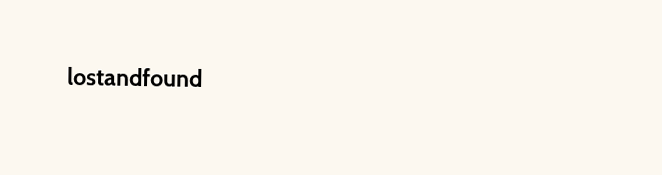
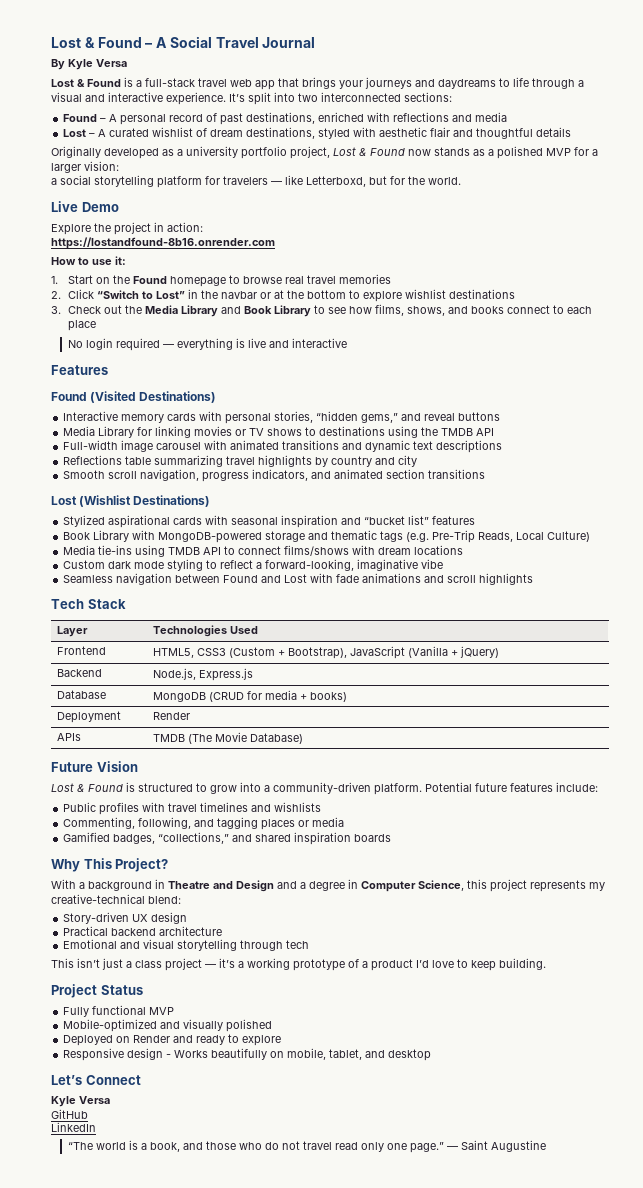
- lostandfound
+ Lost & Found – A Social Travel Journal
+ By Kyle Versa
+ Lost & Found is a full-stack travel web app that brings your journeys and daydreams to life through a visual and interactive experience. It’s split into two interconnected sections:
+ Found – A personal record of past destinations, enriched with reflections and media
+ Lost – A curated wishlist of dream destinations, styled with aesthetic flair and thoughtful details
+ Originally developed as a university portfolio project, Lost & Found now stands as a polished MVP for a larger vision:
+ a social storytelling platform for travelers — like Letterboxd, but for the world.
+ Live Demo
+ Explore the project in action:
+ https://lostandfound-8b16.onrender.com
+ How to use it:
+ 1. Start on the Found homepage to browse real travel memories
+ 2. Click “Switch to Lost” in the navbar or at the bottom to explore wishlist destinations
+ 3. Check out the Media Library and Book Library to see how films, shows, and books connect to each place
+ No login required — everything is live and interactive
+ Features
+ Found (Visited Destinations)
+ Interactive memory cards with personal stories, “hidden gems,” and reveal buttons
+ Media Library for linking movies or TV shows to destinations using the TMDB API
+ Full-width image carousel with animated transitions and dynamic text descriptions
+ Reflections table summarizing travel highlights by country and city
+ Smooth scroll navigation, progress indicators, and animated section transitions
+ Lost (Wishlist Destinations)
+ Stylized aspirational cards with seasonal inspiration and “bucket list” features
+ Book Library with MongoDB-powered storage and thematic tags (e.g. Pre-Trip Reads, Local Culture)
+ Media tie-ins using TMDB API to connect films/shows with dream locations
+ Custom dark mode styling to reflect a forward-looking, imaginative vibe
+ Seamless navigation between Found and Lost with fade animations and scroll highlights
+ Tech Stack
+ Layer | Technologies Used
+ Frontend | HTML5, CSS3 (Custom + Bootstrap), JavaScript (Vanilla + jQuery)
+ Backend | Node.js, Express.js
+ Database | MongoDB (CRUD for media + books)
+ Deployment | Render
+ APIs | TMDB (The Movie Database)
+ Future Vision
+ Lost & Found is structured to grow into a community-driven platform. Potential future features include:
+ Public profiles with travel timelines and wishlists
+ Commenting, following, and tagging places or media
+ Gamified badges, “collections,” and shared inspiration boards
+ Why This Project?
+ With a background in Theatre and Design and a degree in Computer Science, this project represents my creative-technical blend:
+ Story-driven UX design
+ Practical backend architecture
+ Emotional and visual storytelling through tech
+ This isn’t just a class project — it’s a working prototype of a product I’d love to keep building.
+ Project Status
+ Fully functional MVP
+ Mobile-optimized and visually polished
+ Deployed on Render and ready to explore
+ Responsive design - Works beautifully on mobile, tablet, and desktop
+ Let’s Connect
+ Kyle Versa
+ GitHub
+ LinkedIn
+ “The world is a book, and those who do not travel read only one page.” — Saint Augustine

